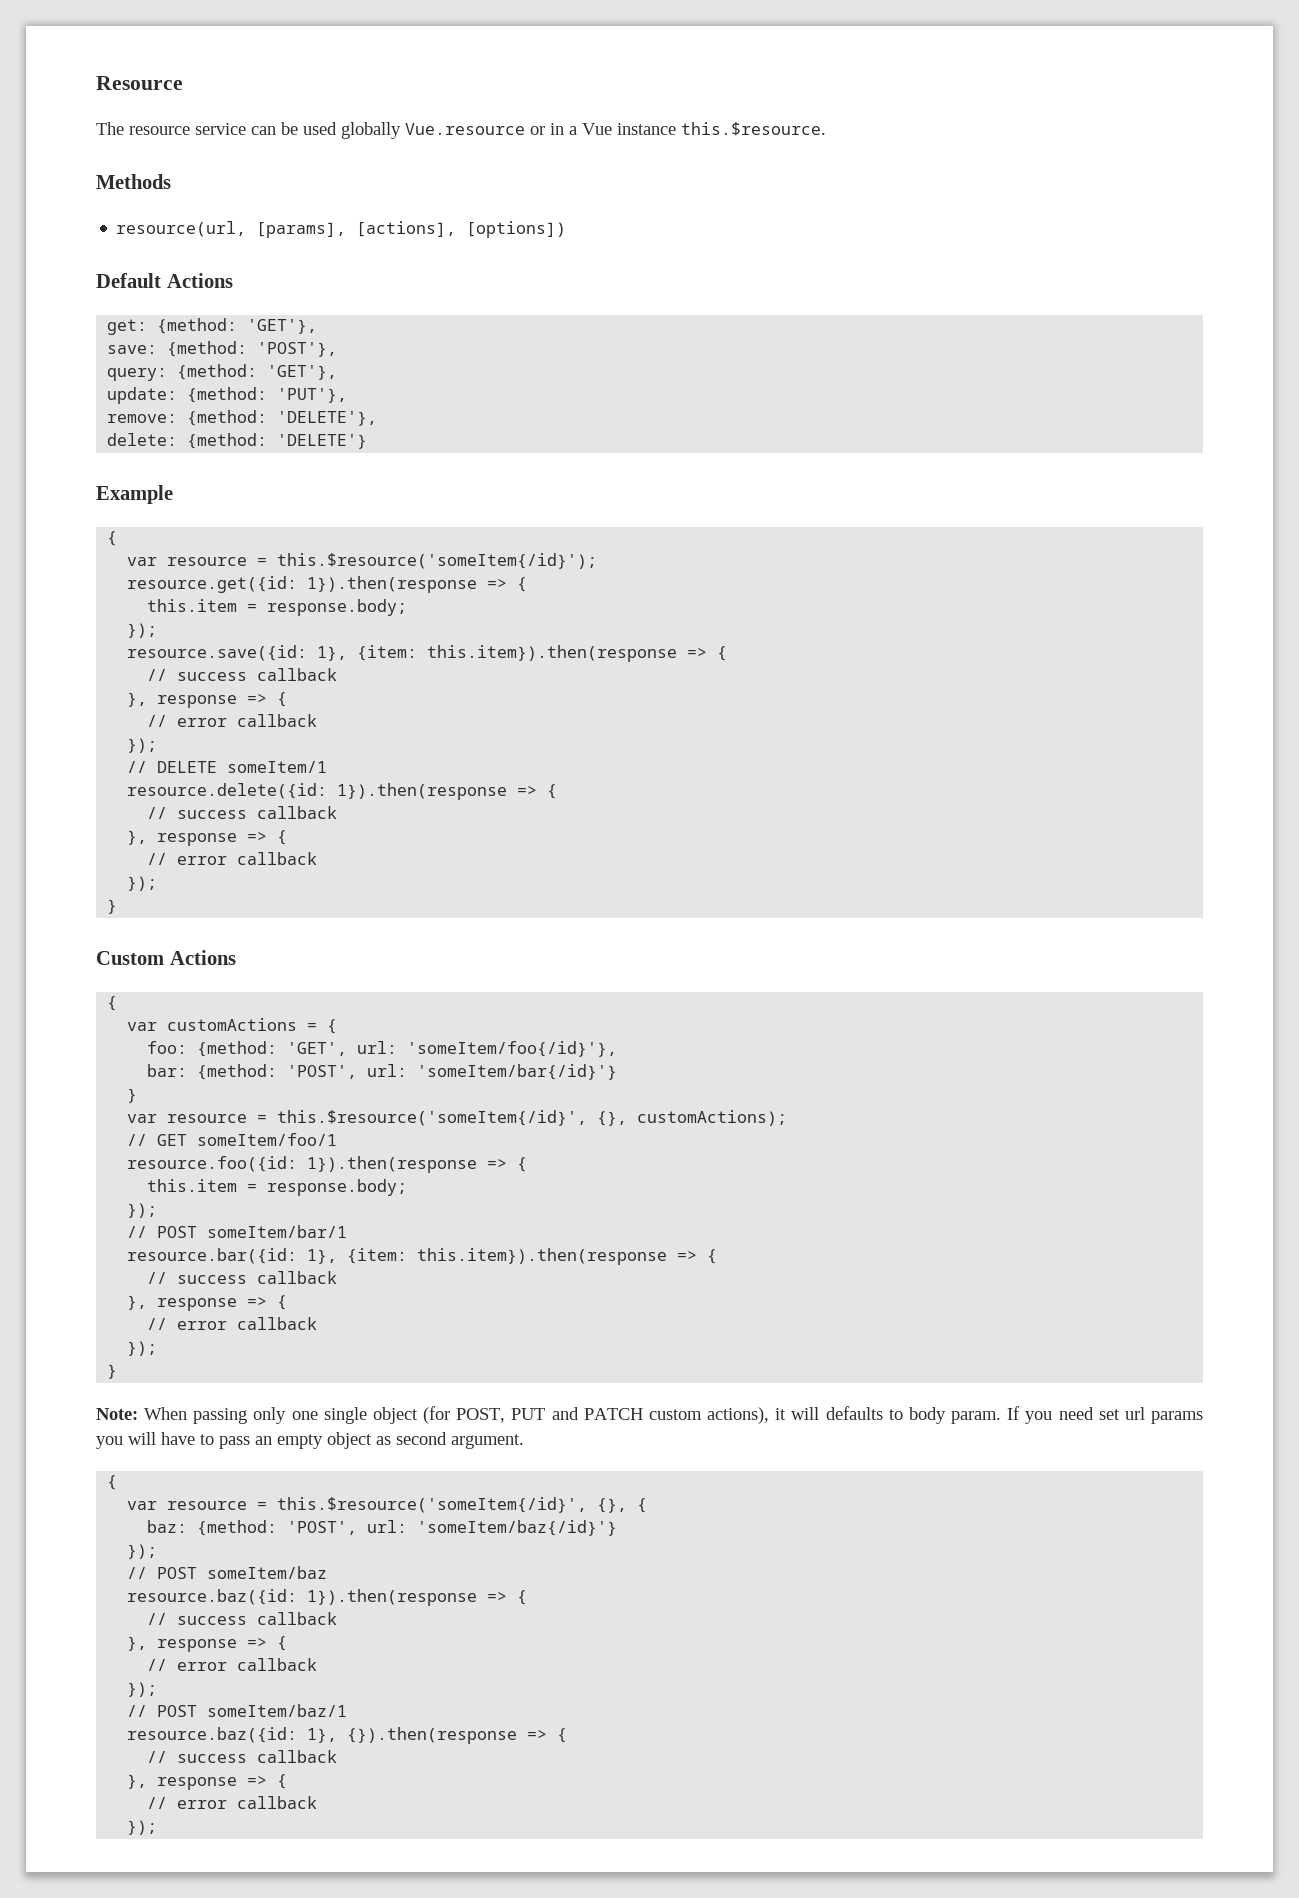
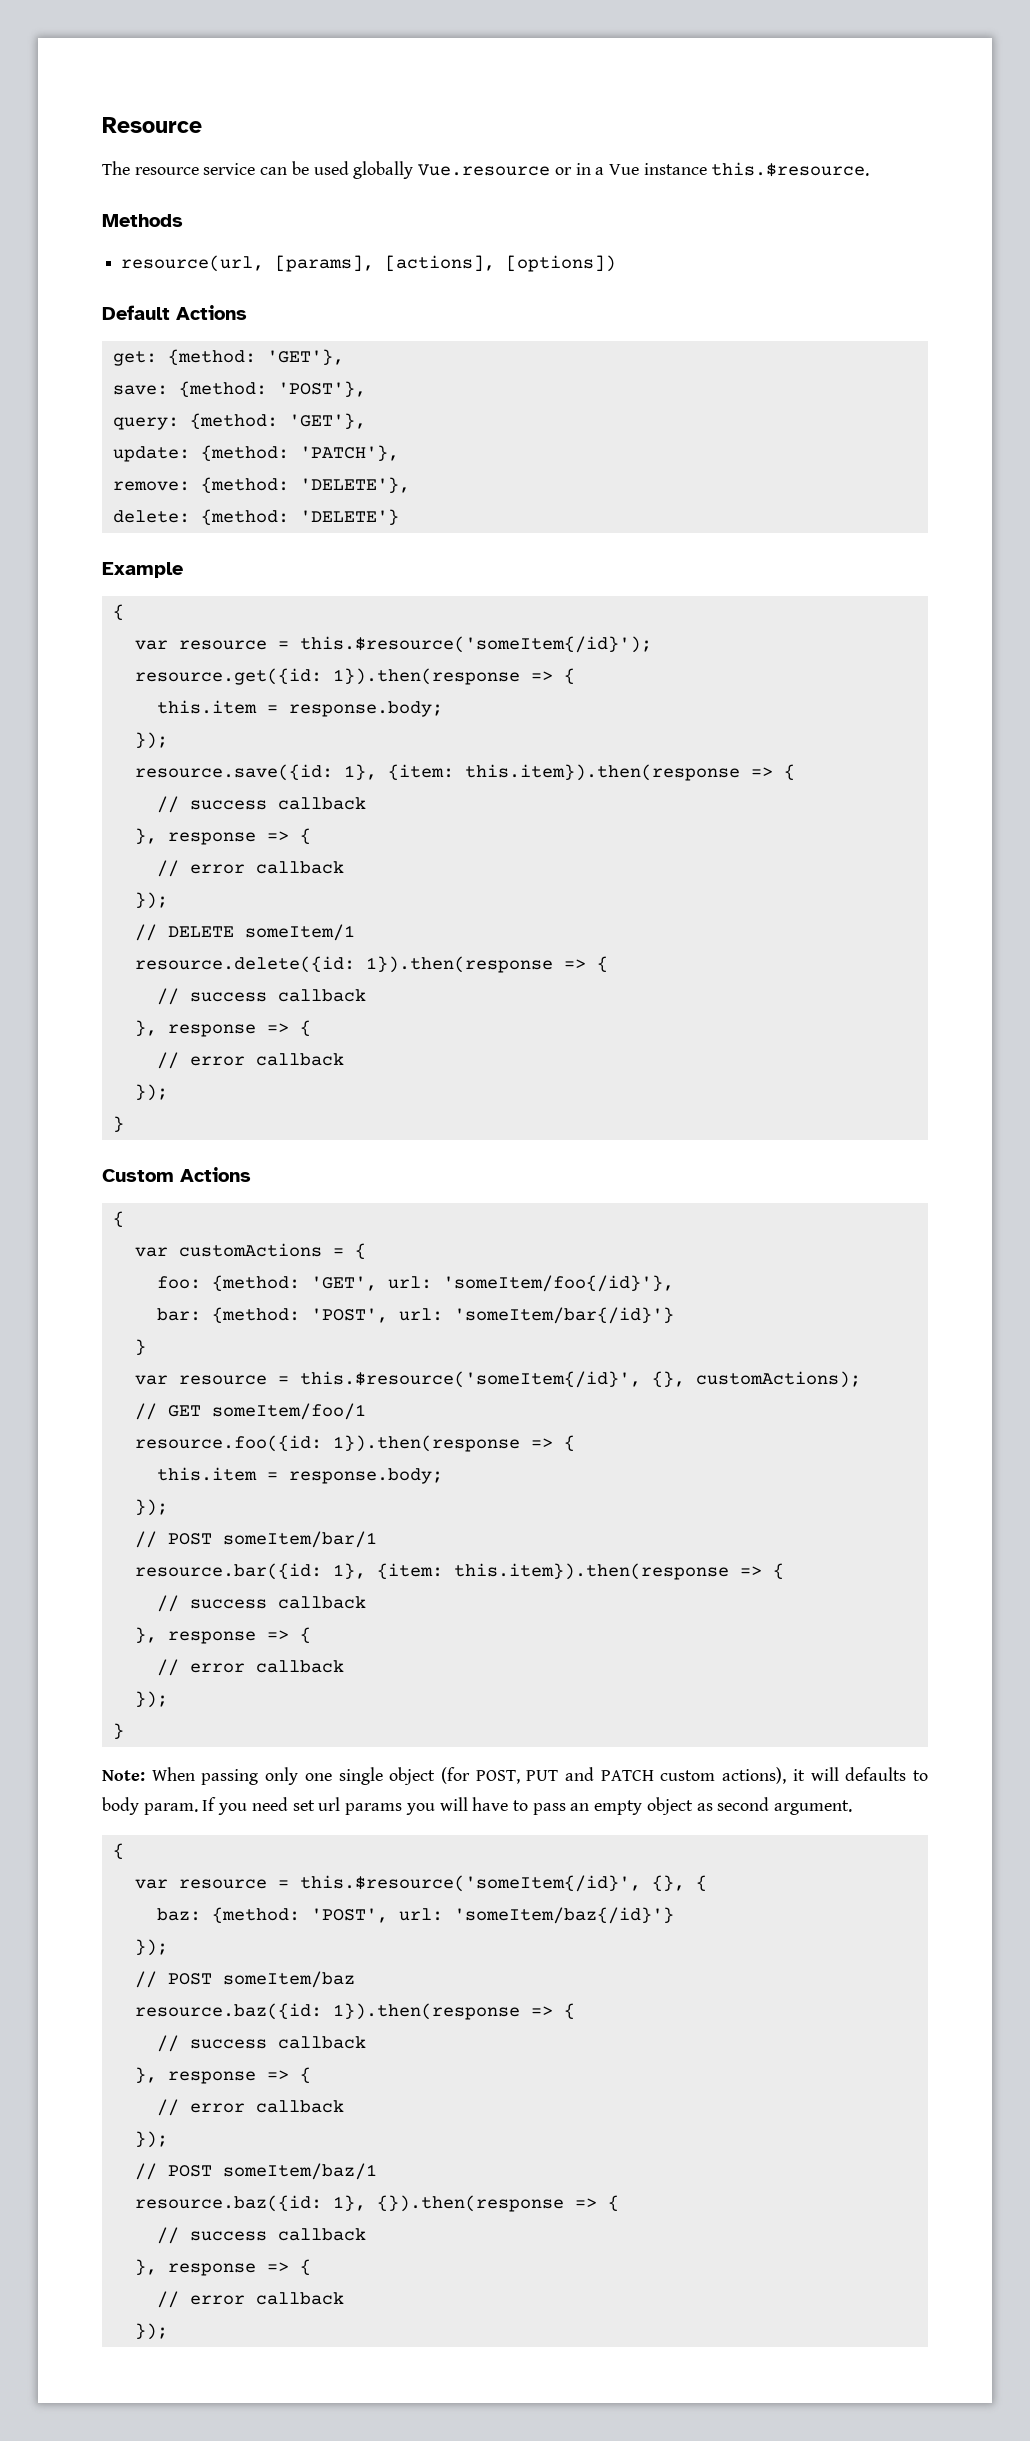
- update: {method: 'PUT'},
+ update: {method: 'PATCH'},

